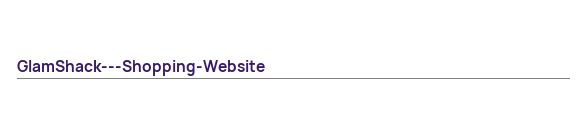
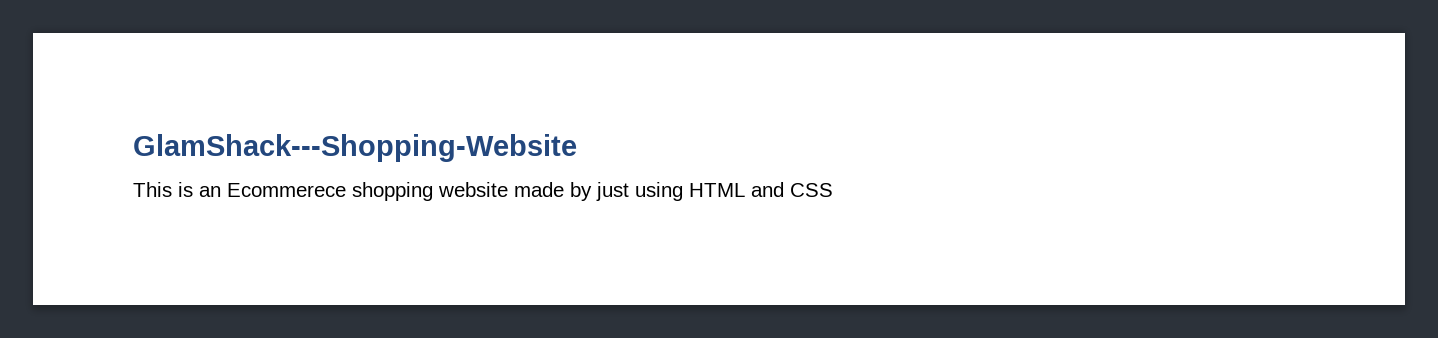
+ This is an Ecommerece shopping website made by just using HTML and CSS

